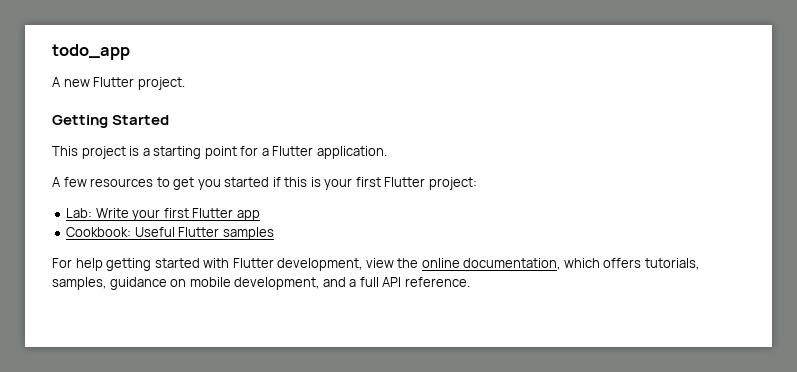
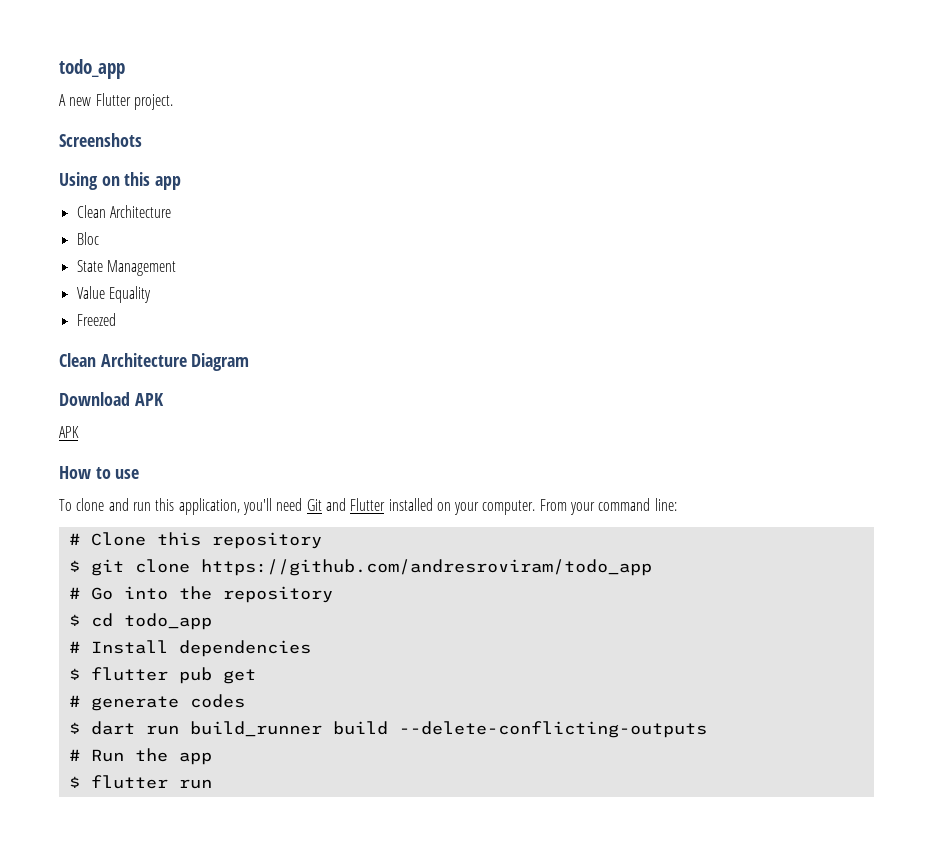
- Getting Started
- This project is a starting point for a Flutter application.
- A few resources to get you started if this is your first Flutter project:
- Lab: Write your first Flutter app
- Cookbook: Useful Flutter samples
- For help getting started with Flutter development, view the online documentation, which offers tutorials, samples, guidance on mobile development, and a full API reference.
+ Screenshots
+ Using on this app
+ Clean Architecture
+ Bloc
+ State Management
+ Value Equality
+ Freezed
+ Clean Architecture Diagram
+ Download APK
+ APK
+ How to use
+ To clone and run this application, you'll need Git and Flutter installed on your computer. From your command line:
+ # Clone this repository
+ $ git clone https://github.com/andresroviram/todo_app
+ # Go into the repository
+ $ cd todo_app
+ # Install dependencies
+ $ flutter pub get
+ # generate codes
+ $ dart run build_runner build --delete-conflicting-outputs
+ # Run the app
+ $ flutter run

